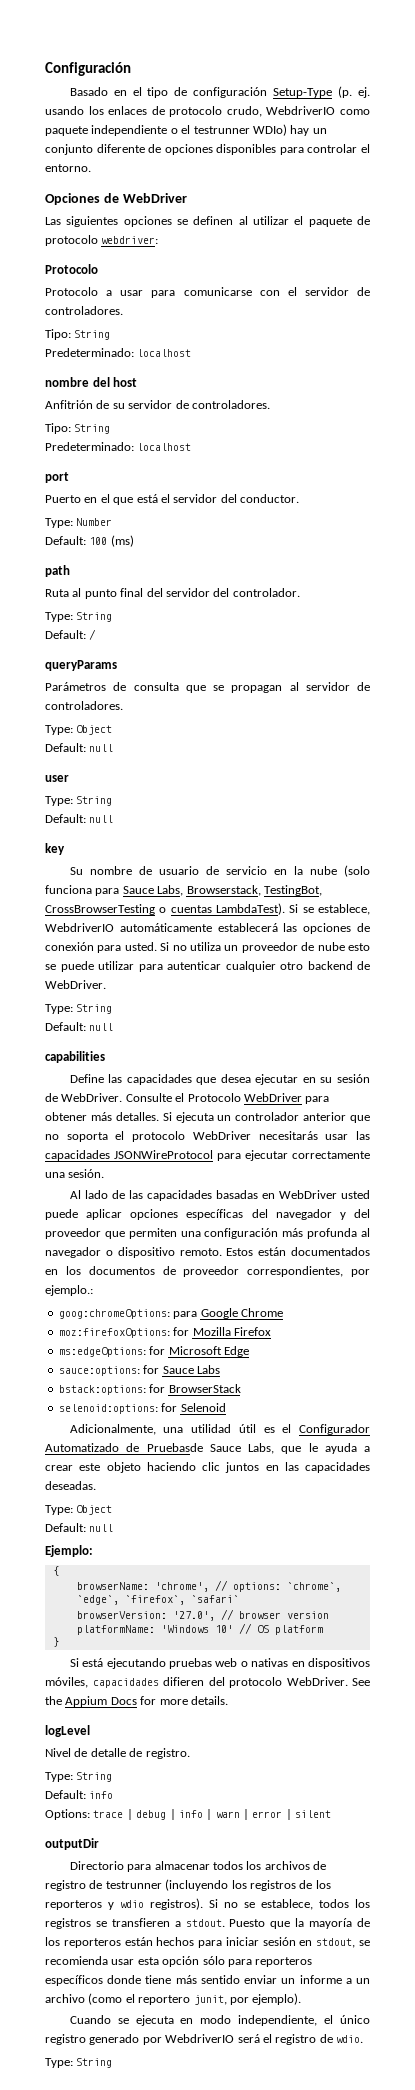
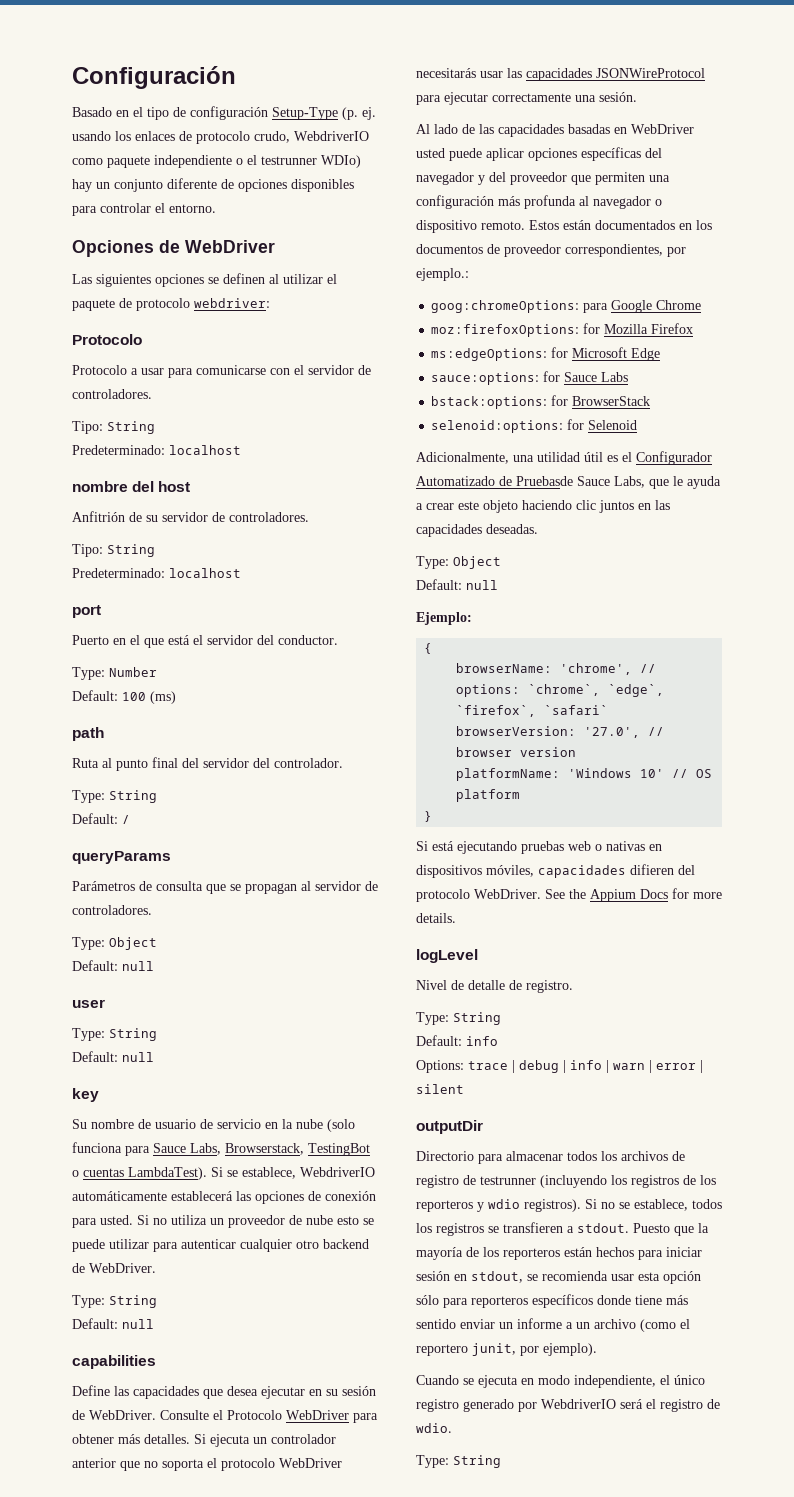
- Su nombre de usuario de servicio en la nube (solo funciona para Sauce Labs, Browserstack, TestingBot, CrossBrowserTesting o cuentas LambdaTest).
+ Su nombre de usuario de servicio en la nube (solo funciona para Sauce Labs, Browserstack, TestingBot o cuentas LambdaTest).

